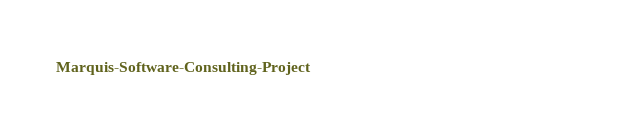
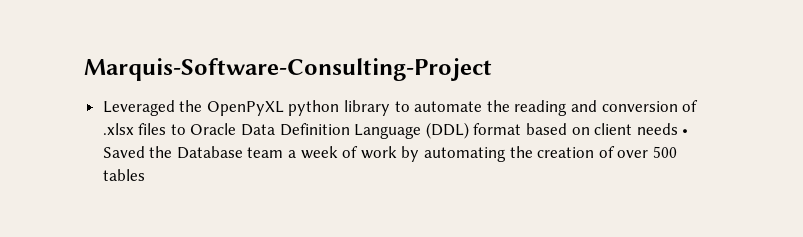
+ Leveraged the OpenPyXL python library to automate the reading and conversion of .xlsx files to Oracle Data Definition Language (DDL) format based on client needs • Saved the Database team a week of work by automating the creation of over 500 tables

